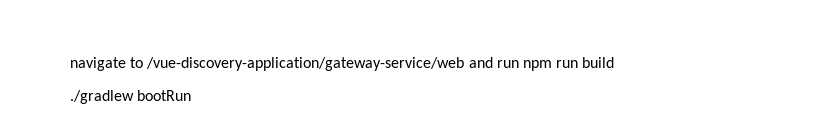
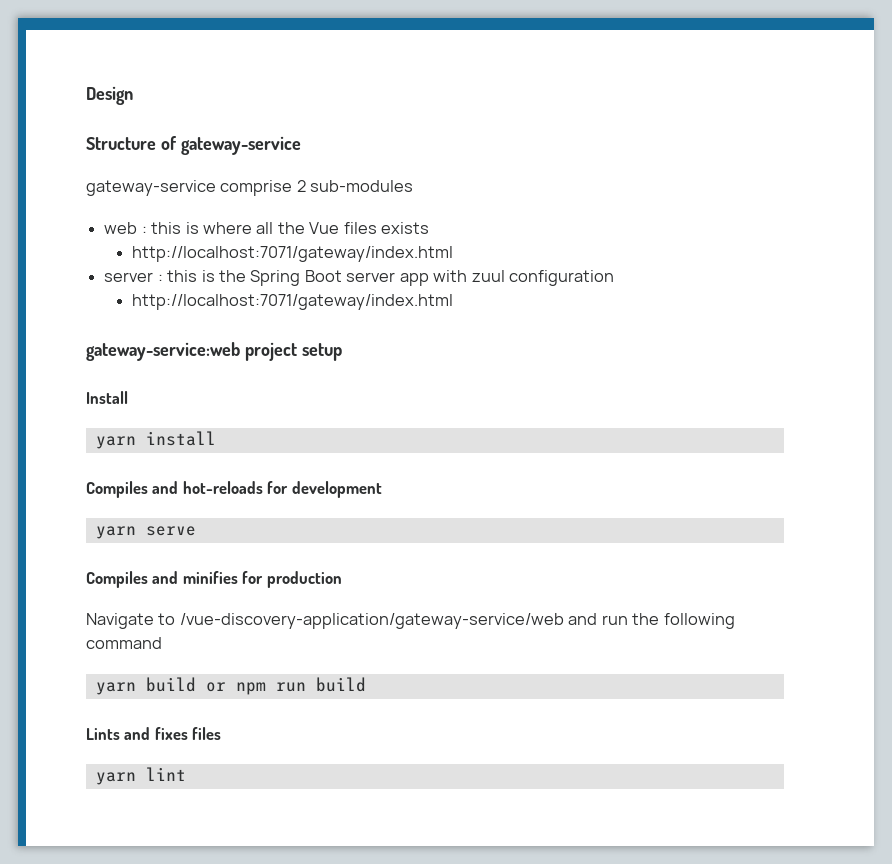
- navigate to /vue-discovery-application/gateway-service/web and run npm run build
- ./gradlew bootRun
+ Design
+ Structure of gateway-service
+ gateway-service comprise 2 sub-modules
+ web : this is where all the Vue files exists
+ http://localhost:7071/gateway/index.html
+ server : this is the Spring Boot server app with zuul configuration
+ http://localhost:7071/gateway/index.html
+ gateway-service:web project setup
+ Install
+ yarn install
+ Compiles and hot-reloads for development
+ yarn serve
+ Compiles and minifies for production
+ Navigate to /vue-discovery-application/gateway-service/web and run the following command
+ yarn build or npm run build
+ Lints and fixes files
+ yarn lint

